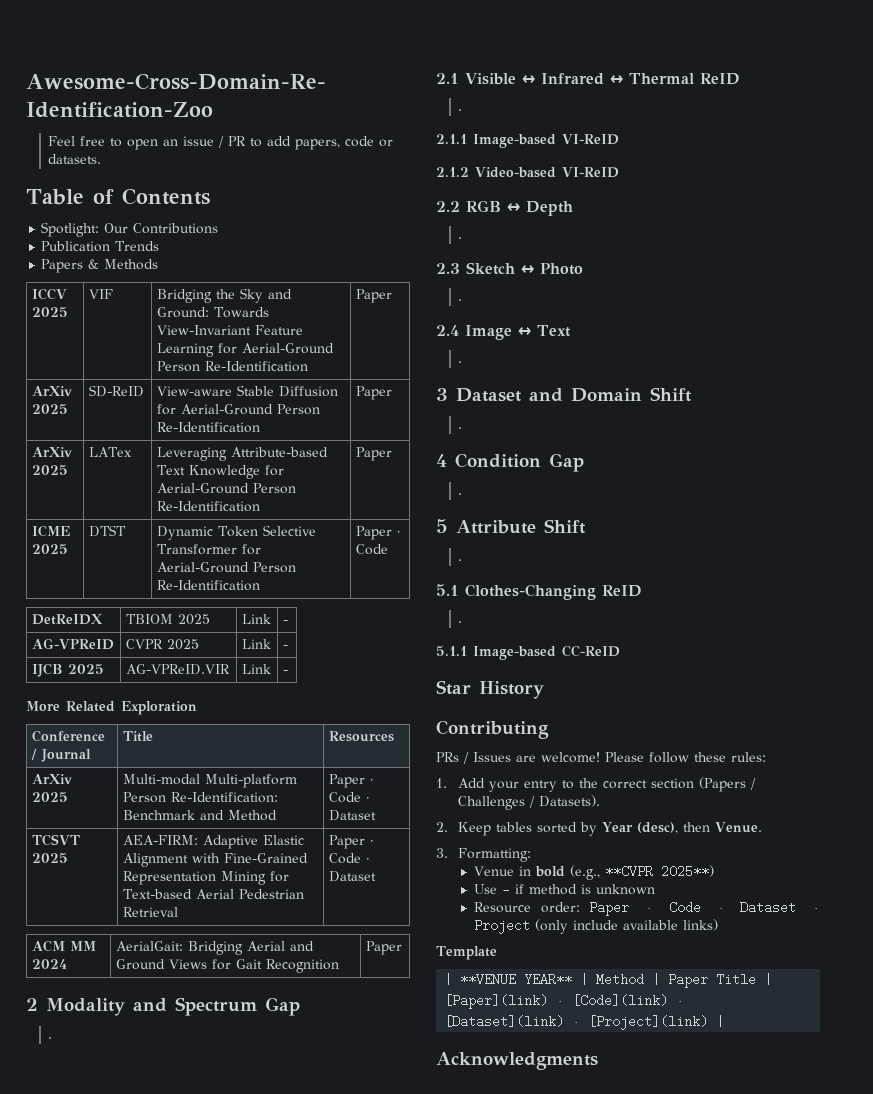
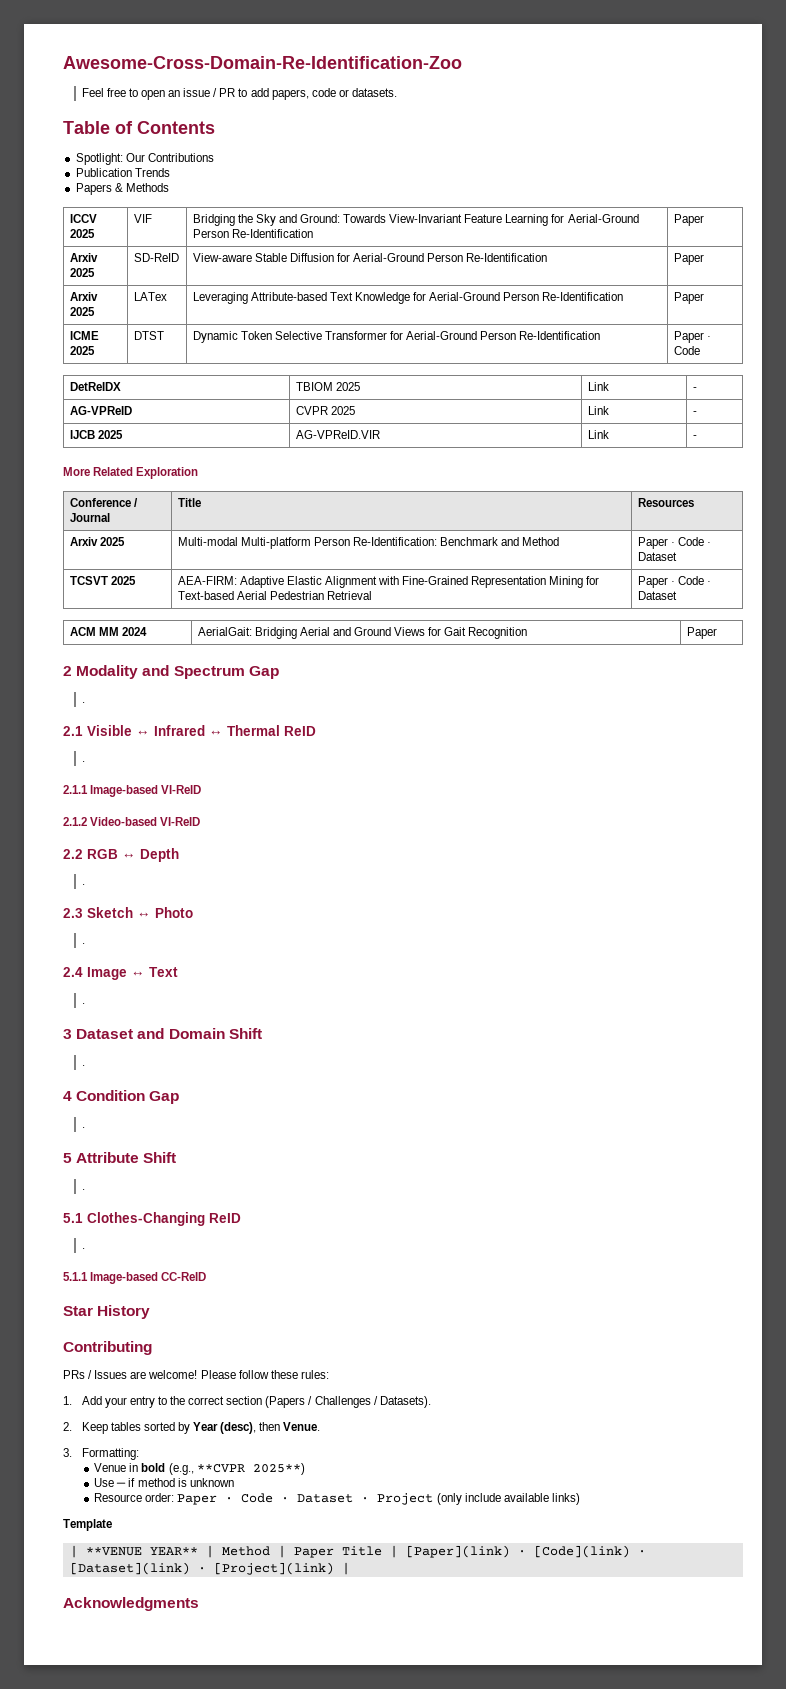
- ArXiv 2025 | SD-ReID | View-aware Stable Diffusion for Aerial-Ground Person Re-Identification | Paper
+ Arxiv 2025 | SD-ReID | View-aware Stable Diffusion for Aerial-Ground Person Re-Identification | Paper
- ArXiv 2025 | LATex | Leveraging Attribute-based Text Knowledge for Aerial-Ground Person Re-Identification | Paper
+ Arxiv 2025 | LATex | Leveraging Attribute-based Text Knowledge for Aerial-Ground Person Re-Identification | Paper
- ArXiv 2025 | Multi-modal Multi-platform Person Re-Identification: Benchmark and Method | Paper · Code · Dataset
+ Arxiv 2025 | Multi-modal Multi-platform Person Re-Identification: Benchmark and Method | Paper · Code · Dataset

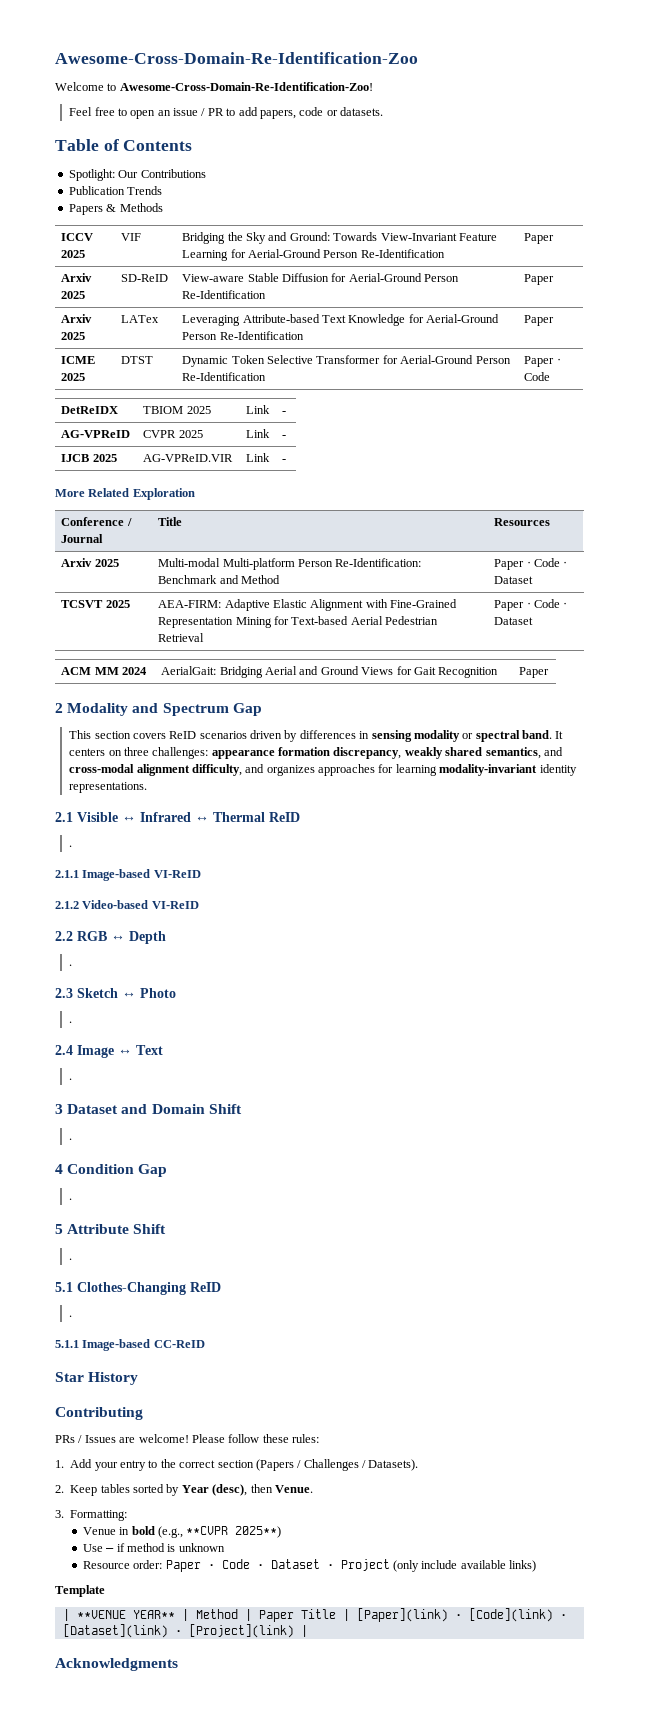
+ Welcome to Awesome-Cross-Domain-Re-Identification-Zoo!
  2 Modality and Spectrum Gap
- .
+ This section covers ReID scenarios driven by differences in sensing modality or spectral band. It centers on three challenges: appearance formation discrepancy, weakly shared semantics, and cross-modal alignment difficulty, and organizes approaches for learning modality-invariant identity representations.

